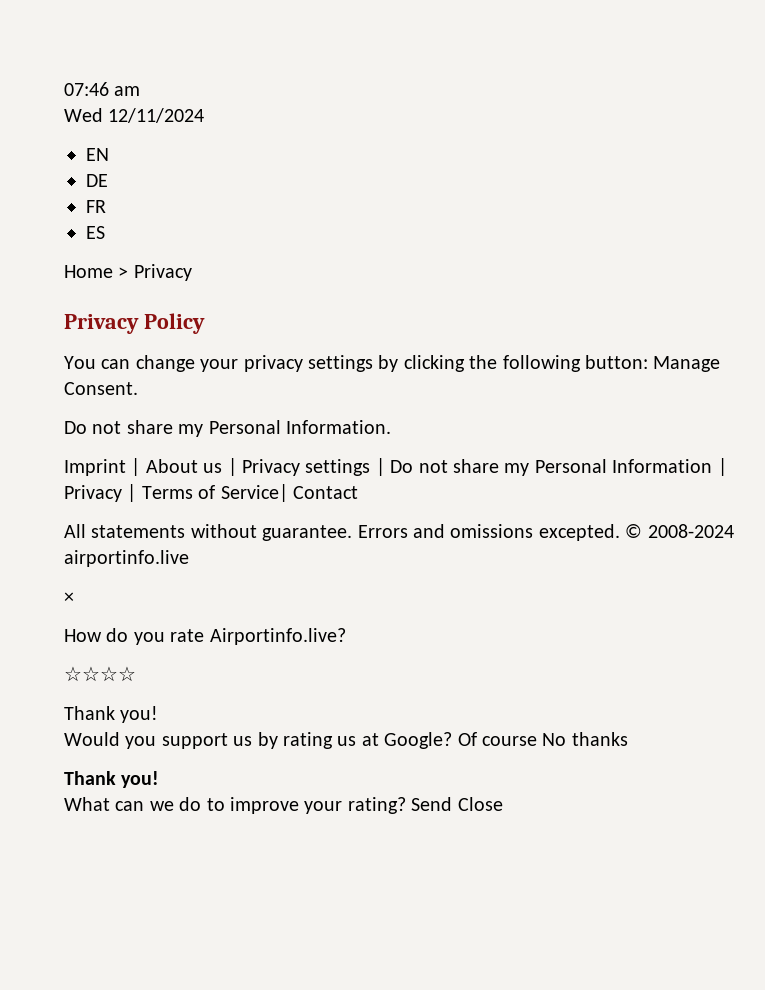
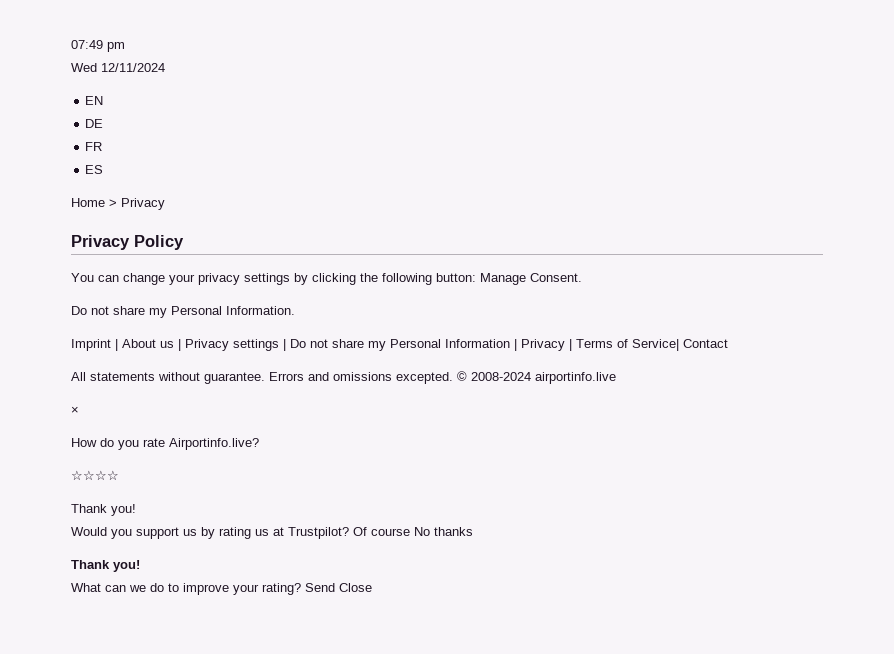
- 07:46 am
+ 07:49 pm
- Would you support us by rating us at Google?
+ Would you support us by rating us at Trustpilot?

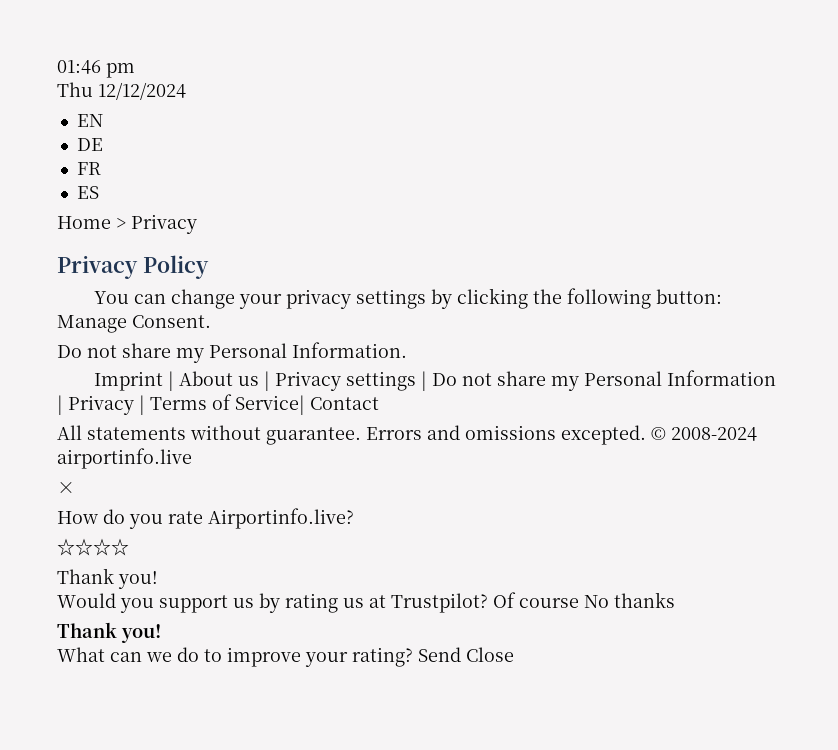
- 07:49 pm
+ 01:46 pm
- Wed 12/11/2024
+ Thu 12/12/2024

